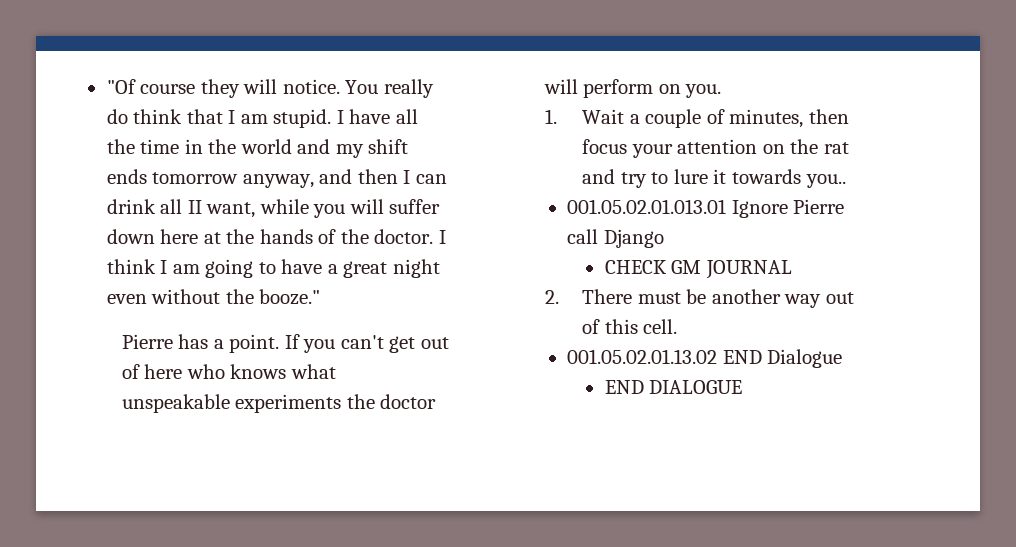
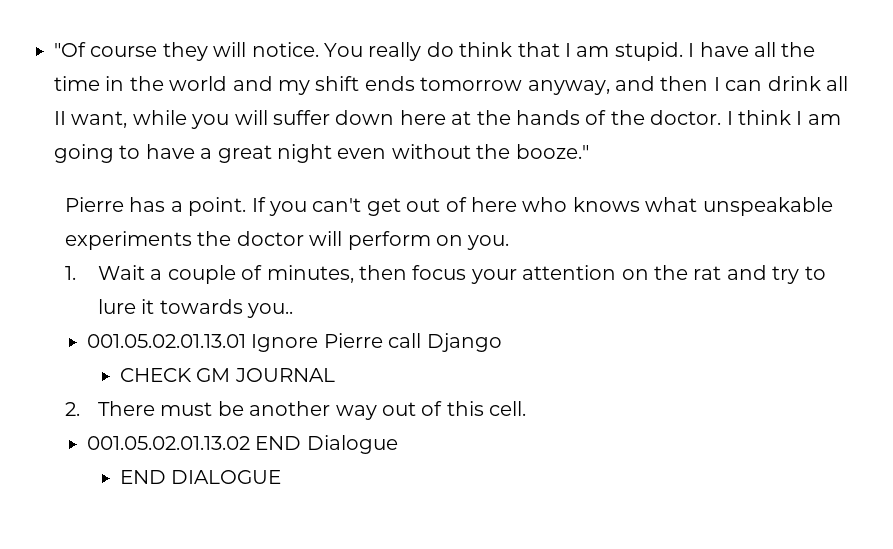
- 001.05.02.01.013.01 Ignore Pierre call Django
+ 001.05.02.01.13.01 Ignore Pierre call Django

